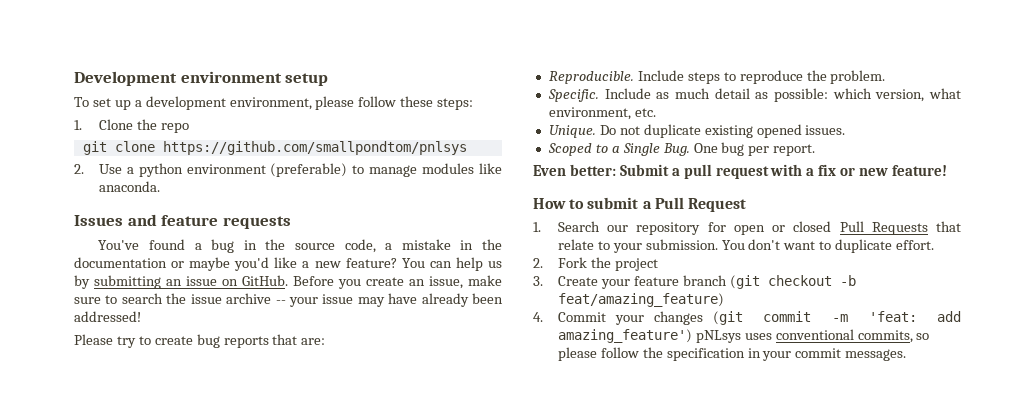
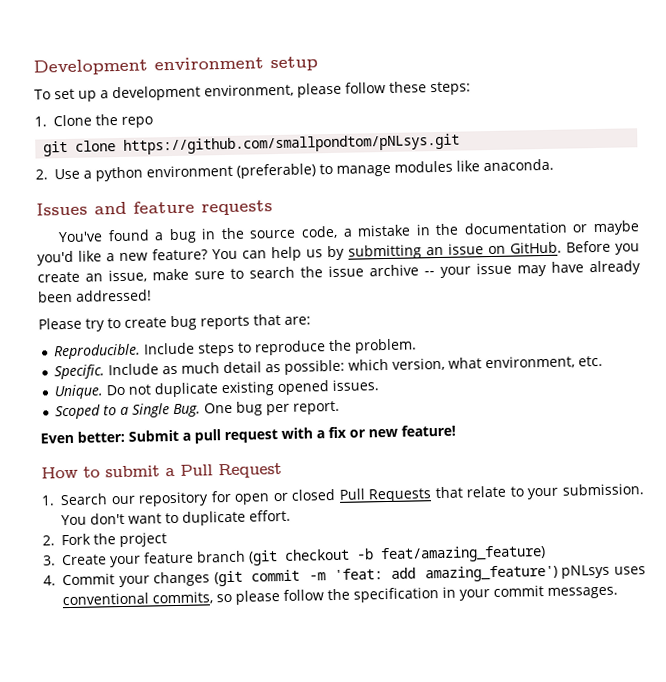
- git clone https://github.com/smallpondtom/pnlsys
+ git clone https://github.com/smallpondtom/pNLsys.git

